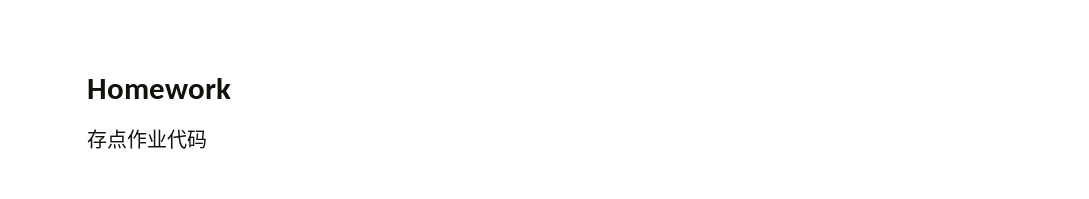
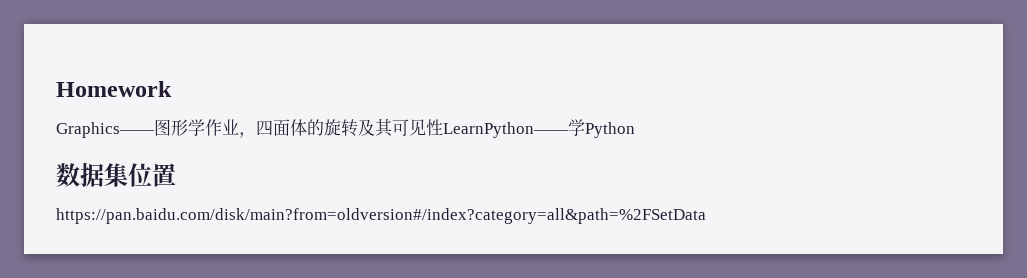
- 存点作业代码
+ Graphics——图形学作业，四面体的旋转及其可见性LearnPython——学Python
+ 数据集位置
+ https://pan.baidu.com/disk/main?from=oldversion#/index?category=all&path=%2FSetData

